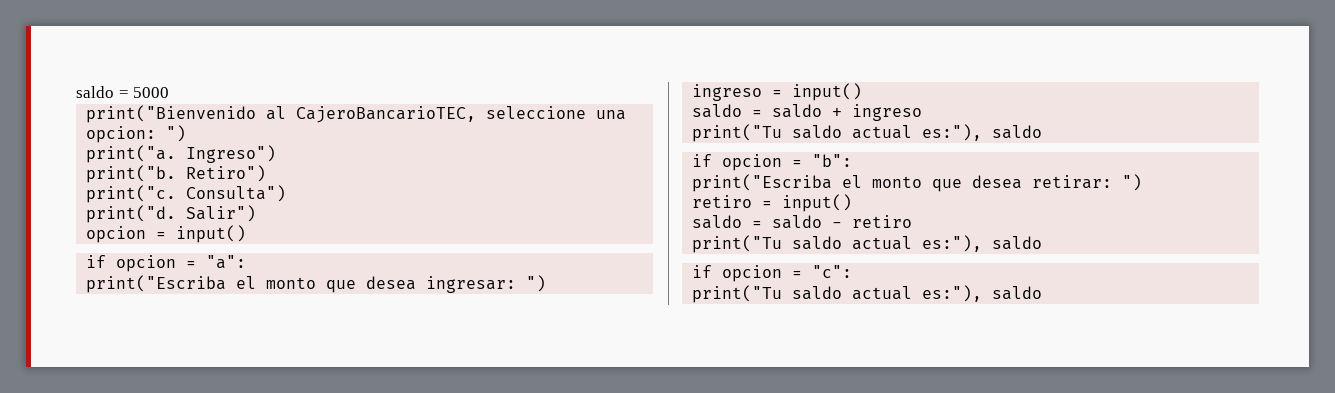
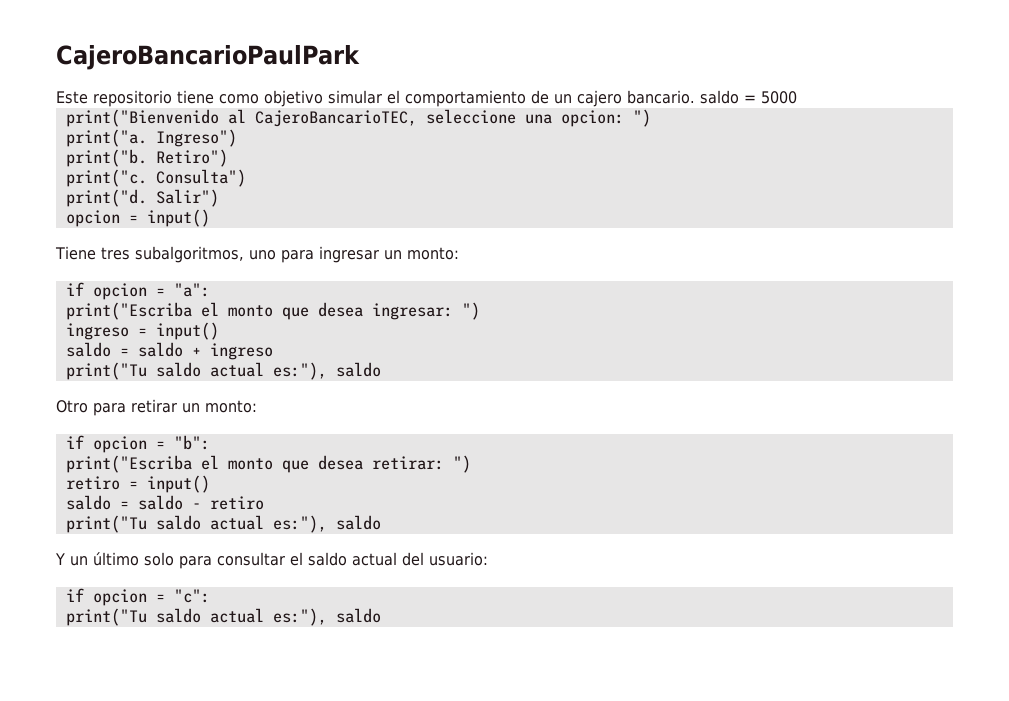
- saldo = 5000
+ CajeroBancarioPaulPark
+ Este repositorio tiene como objetivo simular el comportamiento de un cajero bancario. saldo = 5000
+ Tiene tres subalgoritmos, uno para ingresar un monto:
+ Otro para retirar un monto:
+ Y un último solo para consultar el saldo actual del usuario:

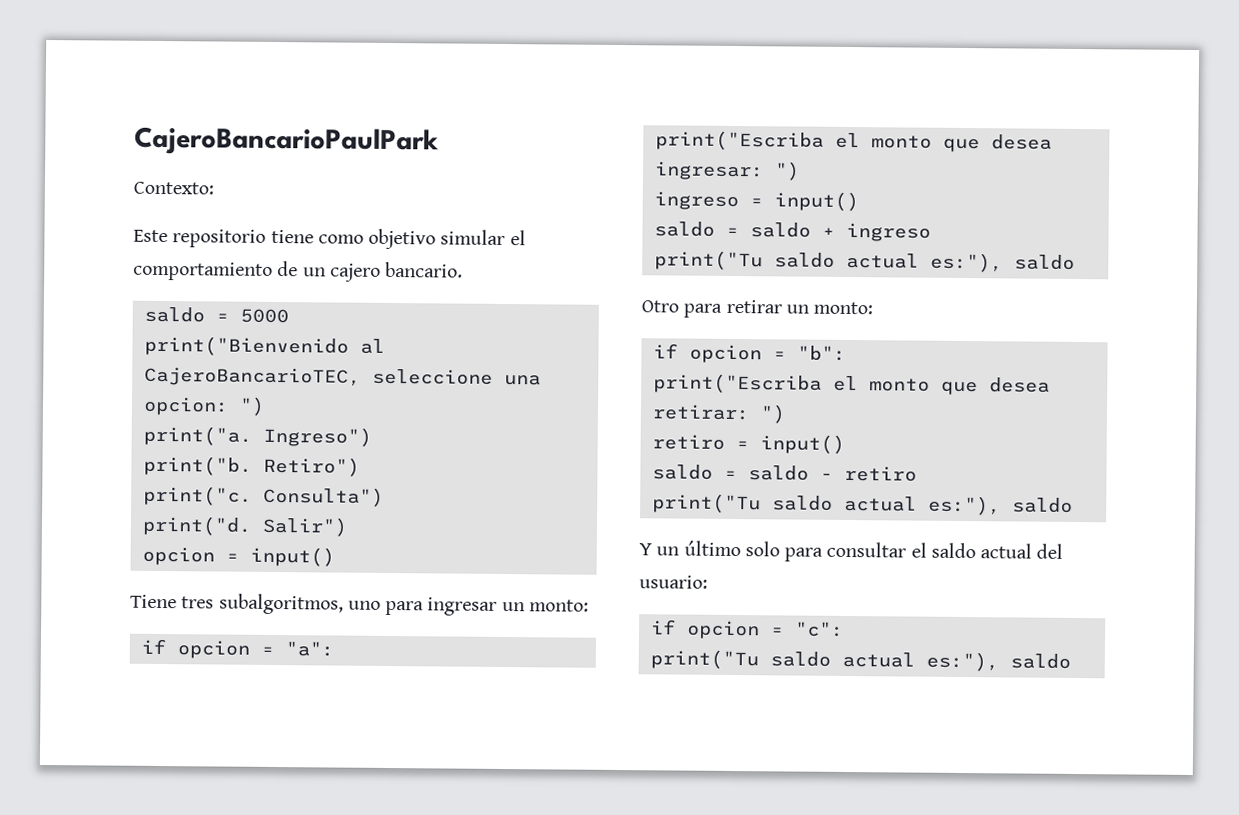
+ Contexto:
- Este repositorio tiene como objetivo simular el comportamiento de un cajero bancario. saldo = 5000
+ Este repositorio tiene como objetivo simular el comportamiento de un cajero bancario.
+ saldo = 5000

